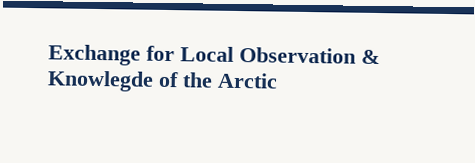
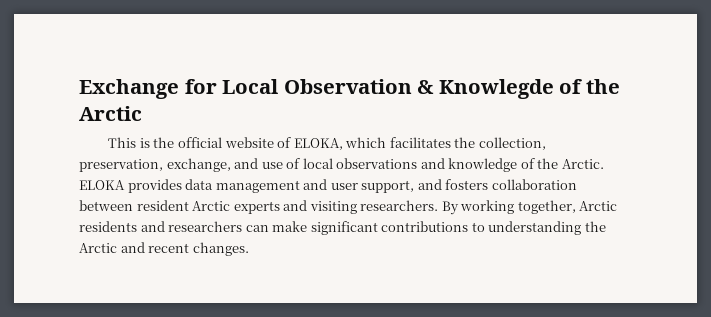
+ This is the official website of ELOKA, which facilitates the collection, preservation, exchange, and use of local observations and knowledge of the Arctic. ELOKA provides data management and user support, and fosters collaboration between resident Arctic experts and visiting researchers. By working together, Arctic residents and researchers can make significant contributions to understanding the Arctic and recent changes.

